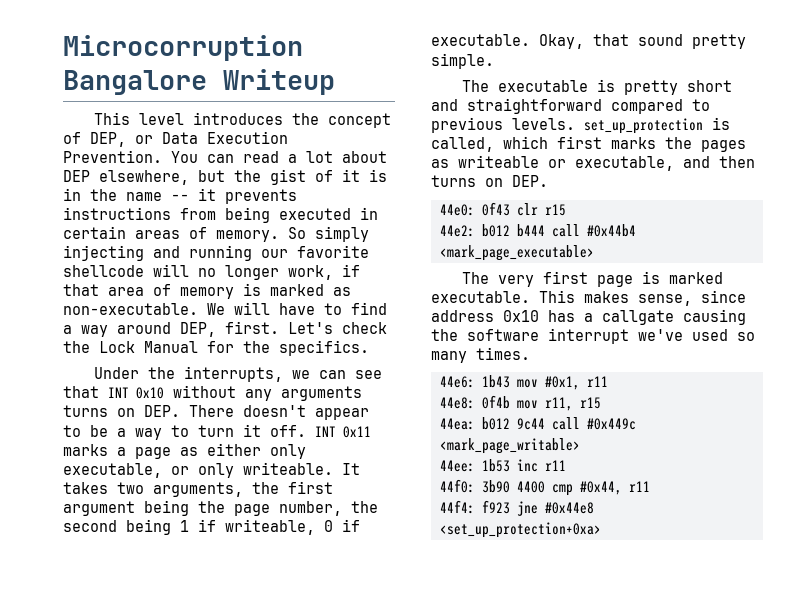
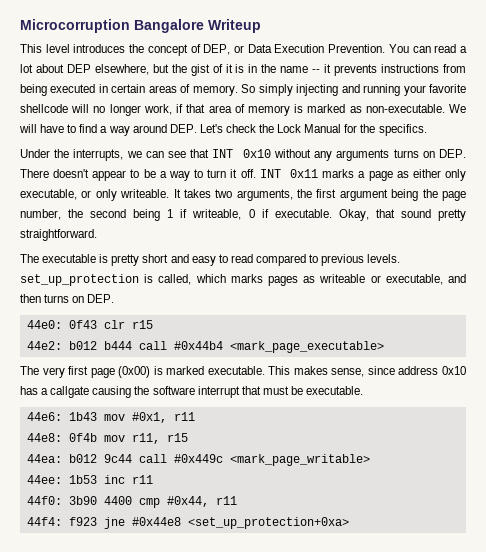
- So simply injecting and running our favorite shellcode will no longer work, if that area of memory is marked as non-executable.
+ So simply injecting and running your favorite shellcode will no longer work, if that area of memory is marked as non-executable.
- We will have to find a way around DEP, first. Let's check the Lock Manual for the specifics.
+ We will have to find a way around DEP. Let's check the Lock Manual for the specifics.
- Okay, that sound pretty simple.
+ Okay, that sound pretty straightforward.
- The executable is pretty short and straightforward compared to previous levels. set_up_protection is called, which first marks the pages as writeable or executable, and then turns on DEP.
+ The executable is pretty short and easy to read compared to previous levels. set_up_protection is called, which marks pages as writeable or executable, and then turns on DEP.
- The very first page is marked executable.
+ The very first page (0x00) is marked executable.
- This makes sense, since address 0x10 has a callgate causing the software interrupt we've used so many times.
+ This makes sense, since address 0x10 has a callgate causing the software interrupt that must be executable.

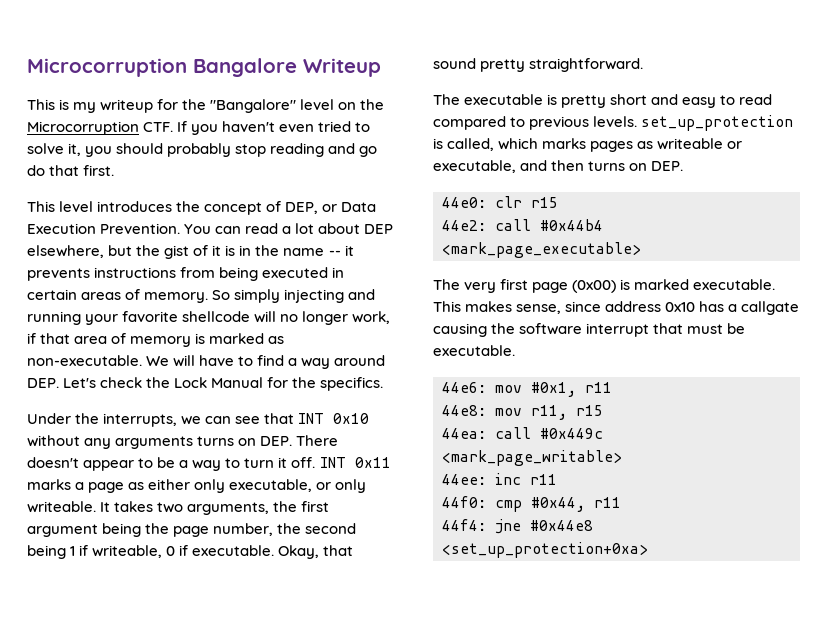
+ This is my writeup for the "Bangalore" level on the Microcorruption CTF. If you haven't even tried to solve it, you should probably stop reading and go do that first.
- 44e0: 0f43 clr r15
+ 44e0: clr r15
- 44e2: b012 b444 call #0x44b4 <mark_page_executable>
+ 44e2: call #0x44b4 <mark_page_executable>
- 44e6: 1b43 mov #0x1, r11
+ 44e6: mov #0x1, r11
- 44e8: 0f4b mov r11, r15
+ 44e8: mov r11, r15
- 44ea: b012 9c44 call #0x449c <mark_page_writable>
+ 44ea: call #0x449c <mark_page_writable>
- 44ee: 1b53 inc r11
+ 44ee: inc r11
- 44f0: 3b90 4400 cmp #0x44, r11
+ 44f0: cmp #0x44, r11
- 44f4: f923 jne #0x44e8 <set_up_protection+0xa>
+ 44f4: jne #0x44e8 <set_up_protection+0xa>

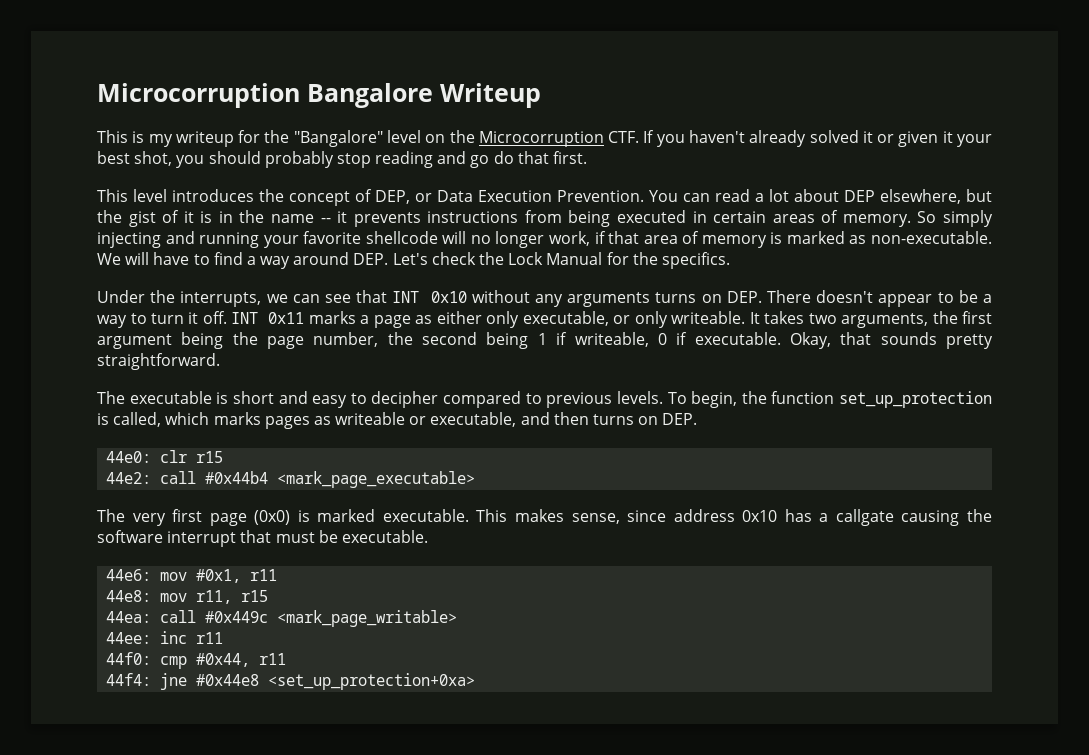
- This is my writeup for the "Bangalore" level on the Microcorruption CTF. If you haven't even tried to solve it, you should probably stop reading and go do that first.
+ This is my writeup for the "Bangalore" level on the Microcorruption CTF. If you haven't already solved it or given it your best shot, you should probably stop reading and go do that first.
- Okay, that sound pretty straightforward.
+ Okay, that sounds pretty straightforward.
- The executable is pretty short and easy to read compared to previous levels. set_up_protection is called, which marks pages as writeable or executable, and then turns on DEP.
+ The executable is short and easy to decipher compared to previous levels. To begin, the function set_up_protection is called, which marks pages as writeable or executable, and then turns on DEP.
- The very first page (0x00) is marked executable.
+ The very first page (0x0) is marked executable.

